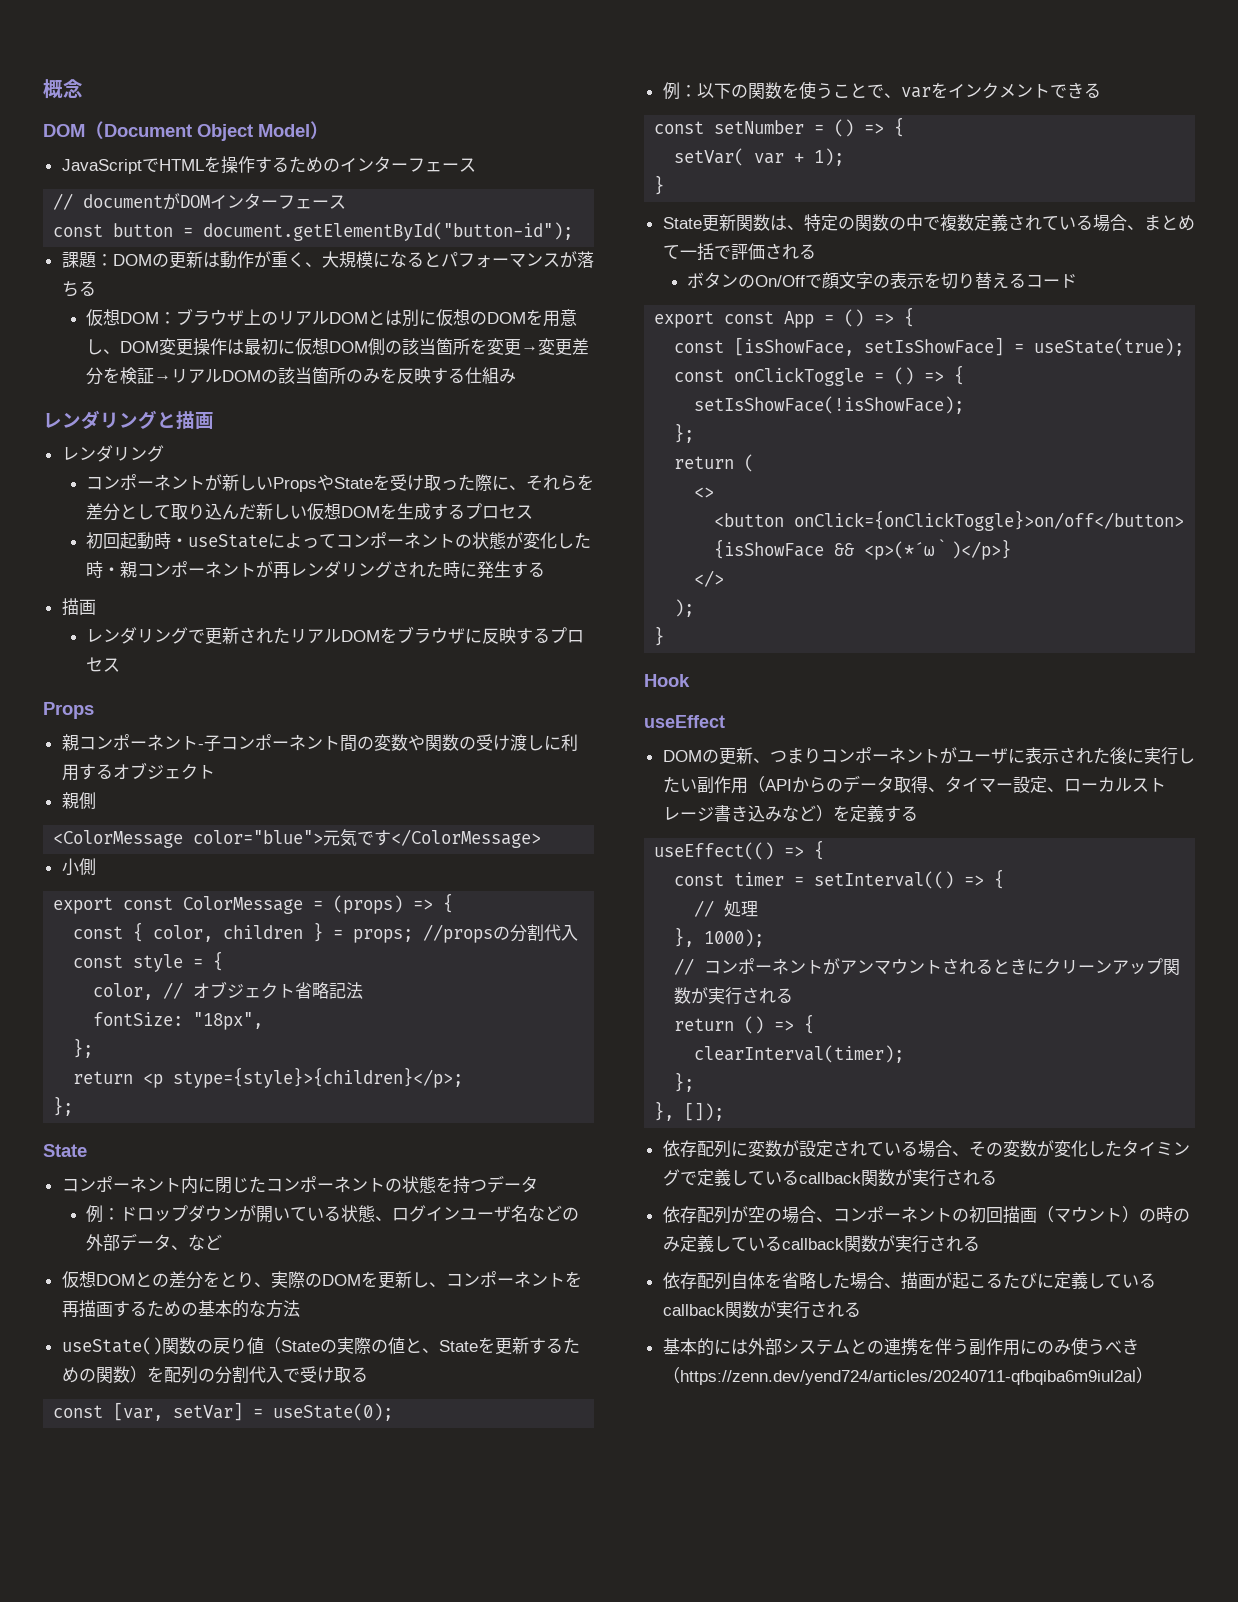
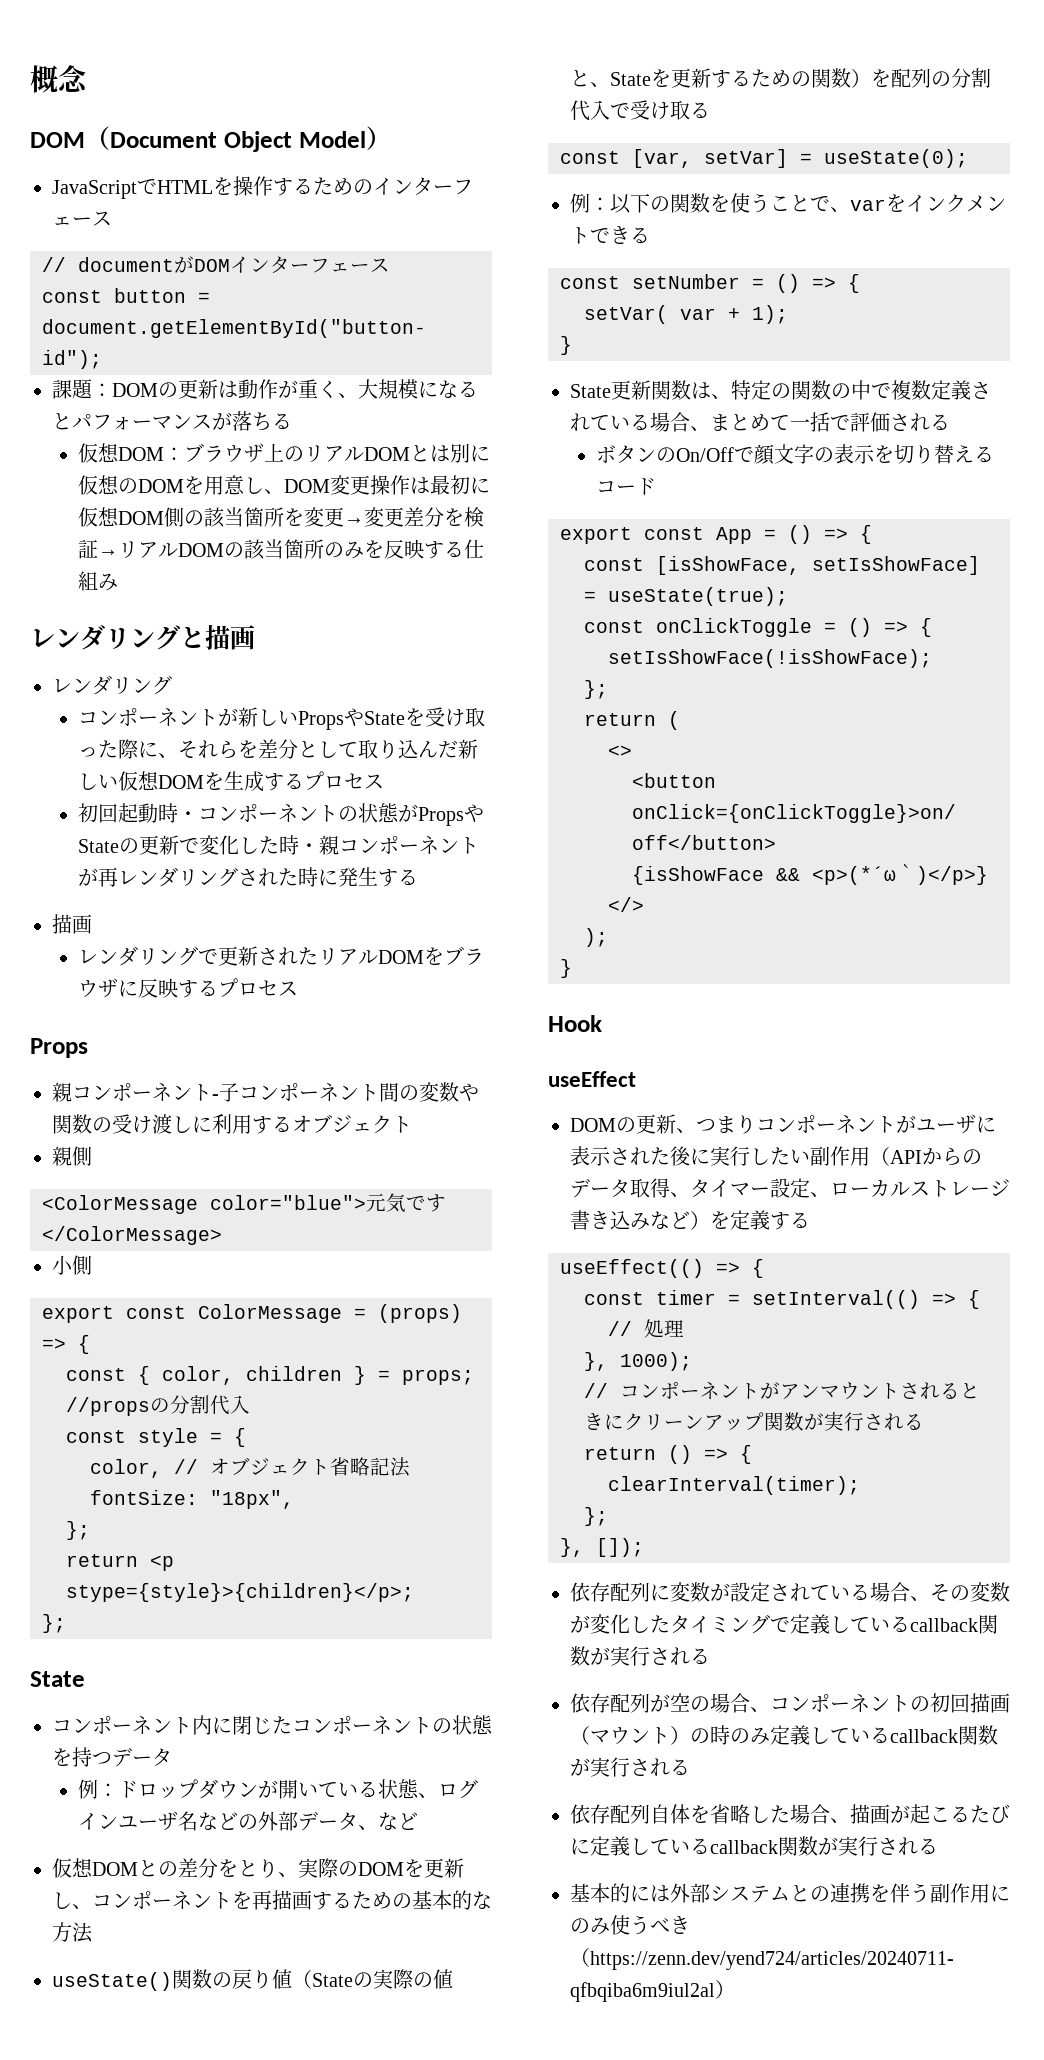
- 初回起動時・useStateによってコンポーネントの状態が変化した時・親コンポーネントが再レンダリングされた時に発生する
+ 初回起動時・コンポーネントの状態がPropsやStateの更新で変化した時・親コンポーネントが再レンダリングされた時に発生する

